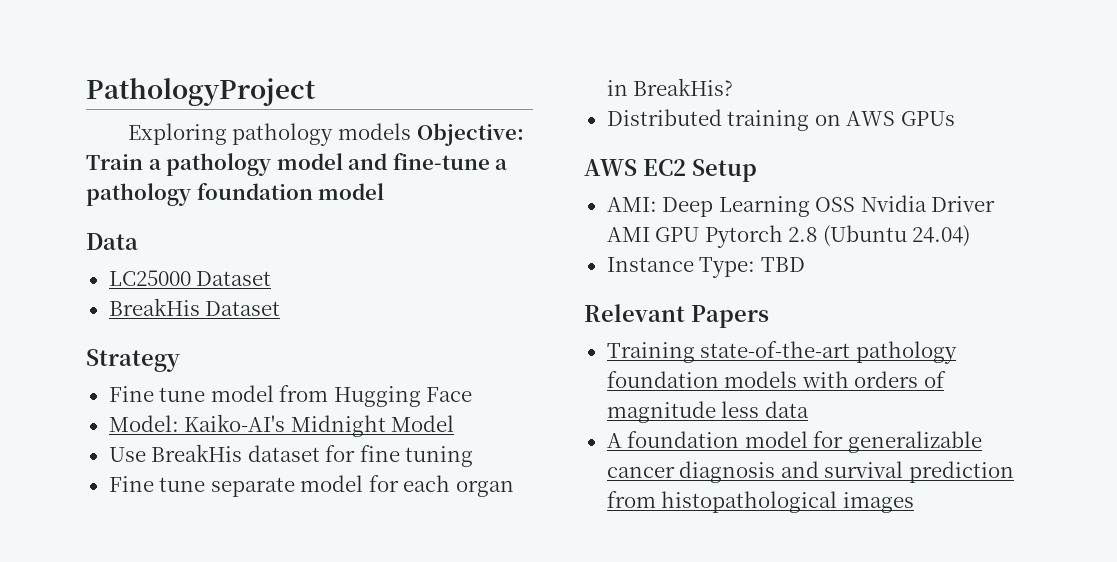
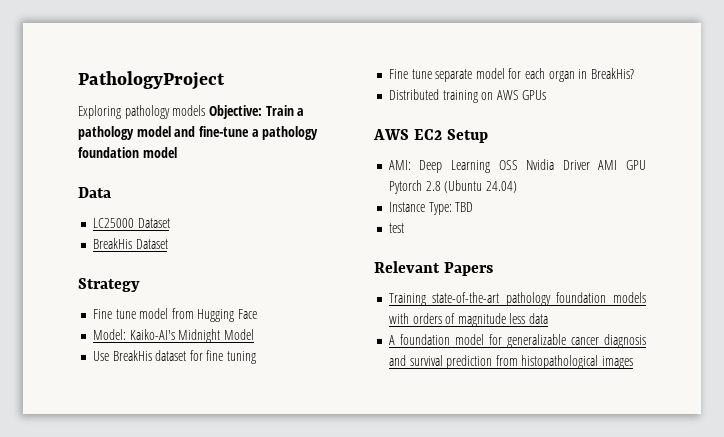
+ test

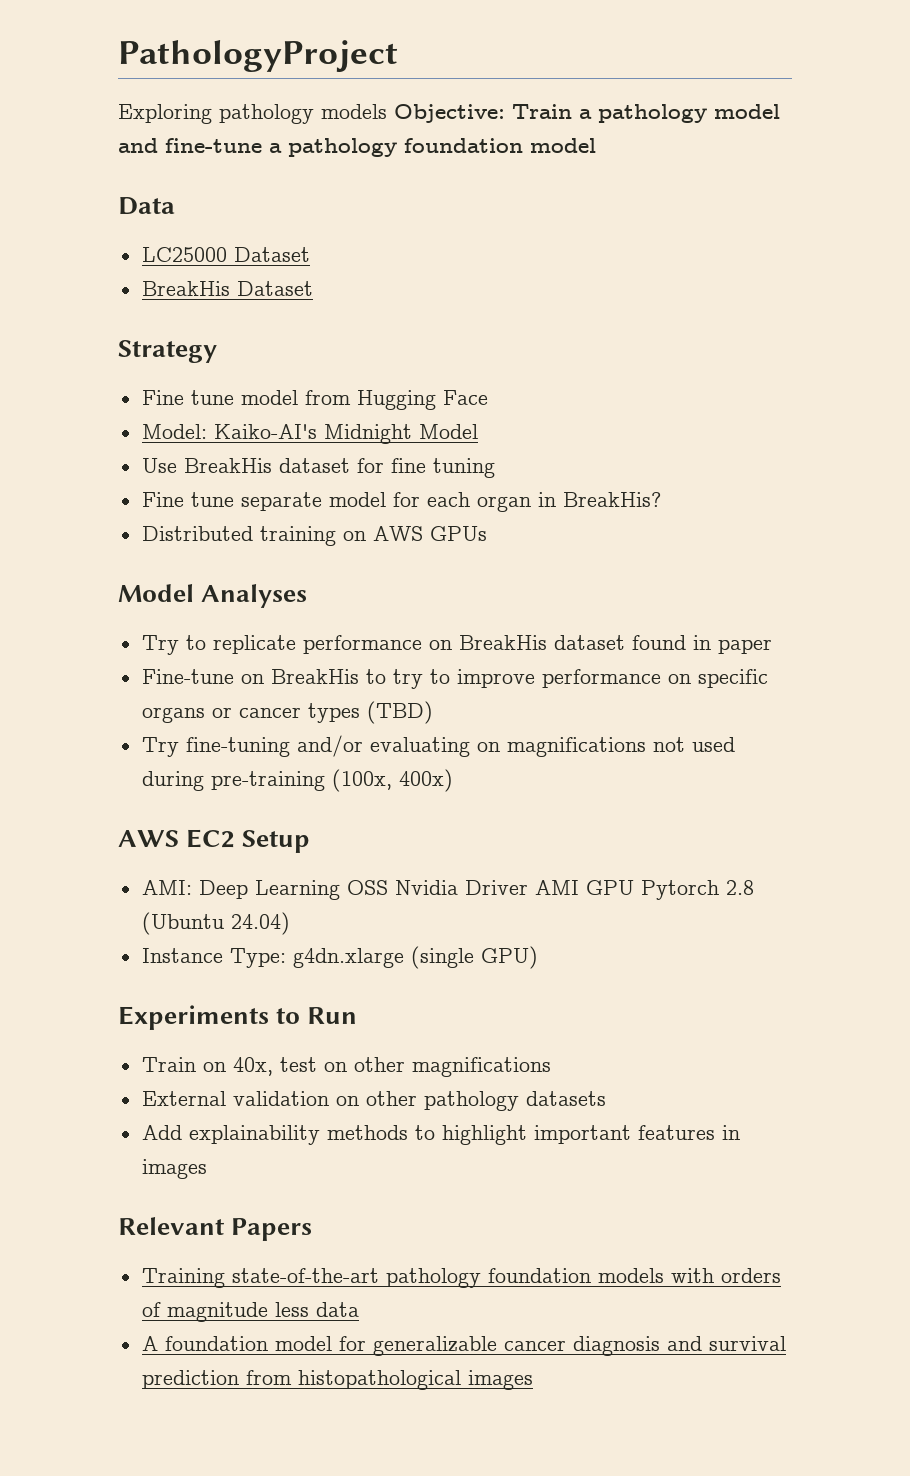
+ Model Analyses
+ Try to replicate performance on BreakHis dataset found in paper
+ Fine-tune on BreakHis to try to improve performance on specific organs or cancer types (TBD)
+ Try fine-tuning and/or evaluating on magnifications not used during pre-training (100x, 400x)
- Instance Type: TBD
- test
+ Instance Type: g4dn.xlarge (single GPU)
+ Experiments to Run
+ Train on 40x, test on other magnifications
+ External validation on other pathology datasets
+ Add explainability methods to highlight important features in images

